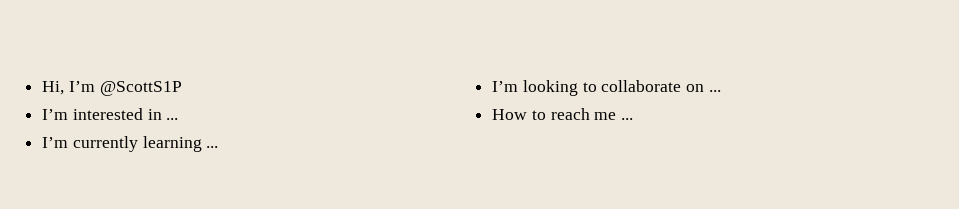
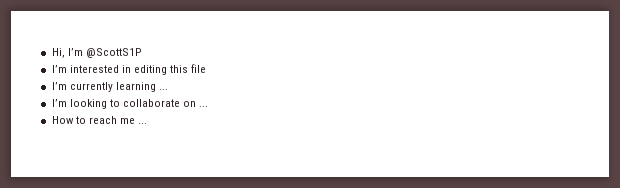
- I’m interested in ...
+ I’m interested in editing this file

